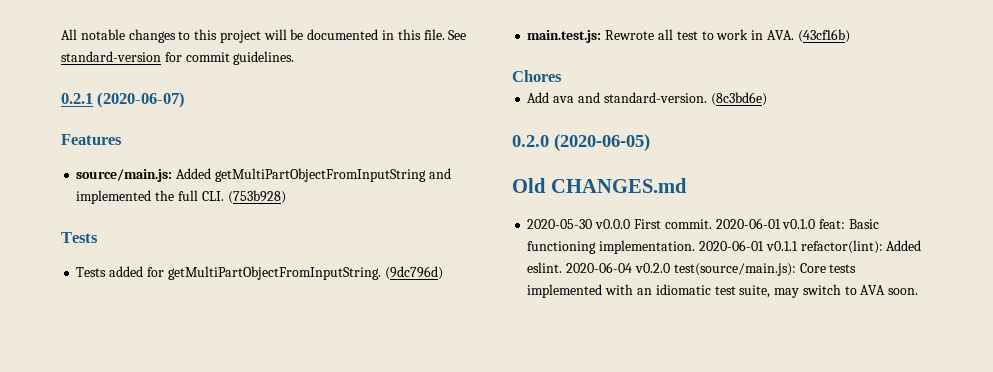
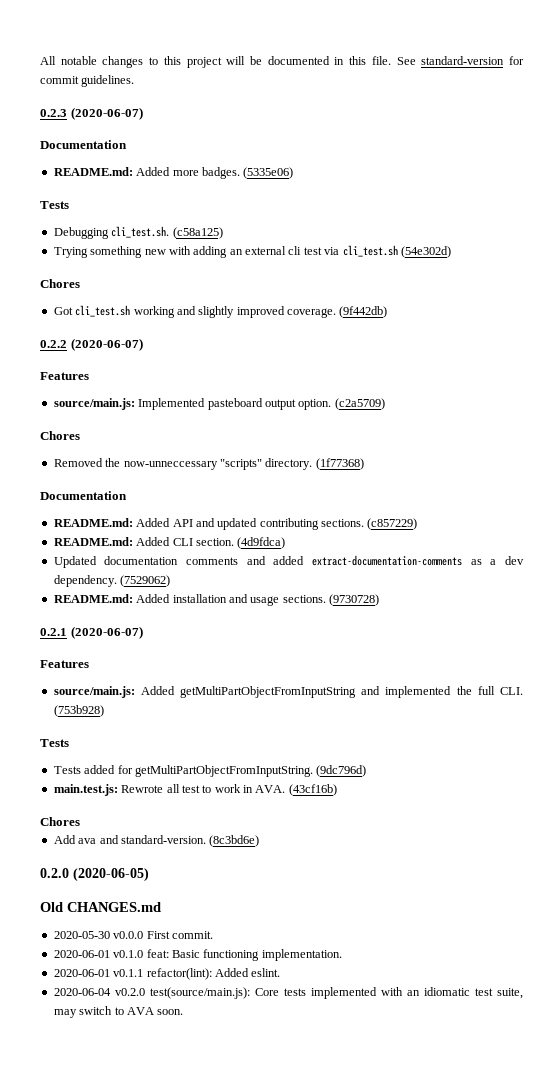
+ 0.2.3 (2020-06-07)
+ Documentation
+ README.md: Added more badges. (5335e06)
+ Tests
+ Debugging cli_test.sh. (c58a125)
+ Trying something new with adding an external cli test via cli_test.sh (54e302d)
+ Chores
+ Got cli_test.sh working and slightly improved coverage. (9f442db)
+ 0.2.2 (2020-06-07)
+ Features
+ source/main.js: Implemented pasteboard output option. (c2a5709)
+ Chores
+ Removed the now-unneccessary "scripts" directory. (1f77368)
+ Documentation
+ README.md: Added API and updated contributing sections. (c857229)
+ README.md: Added CLI section. (4d9fdca)
+ Updated documentation comments and added extract-documentation-comments as a dev dependency. (7529062)
+ README.md: Added installation and usage sections. (9730728)
- 2020-05-30 v0.0.0 First commit. 2020-06-01 v0.1.0 feat: Basic functioning implementation. 2020-06-01 v0.1.1 refactor(lint): Added eslint. 2020-06-04 v0.2.0 test(source/main.js): Core tests implemented with an idiomatic test suite, may switch to AVA soon.
+ 2020-05-30 v0.0.0 First commit.
+ 2020-06-01 v0.1.0 feat: Basic functioning implementation.
+ 2020-06-01 v0.1.1 refactor(lint): Added eslint.
+ 2020-06-04 v0.2.0 test(source/main.js): Core tests implemented with an idiomatic test suite, may switch to AVA soon.

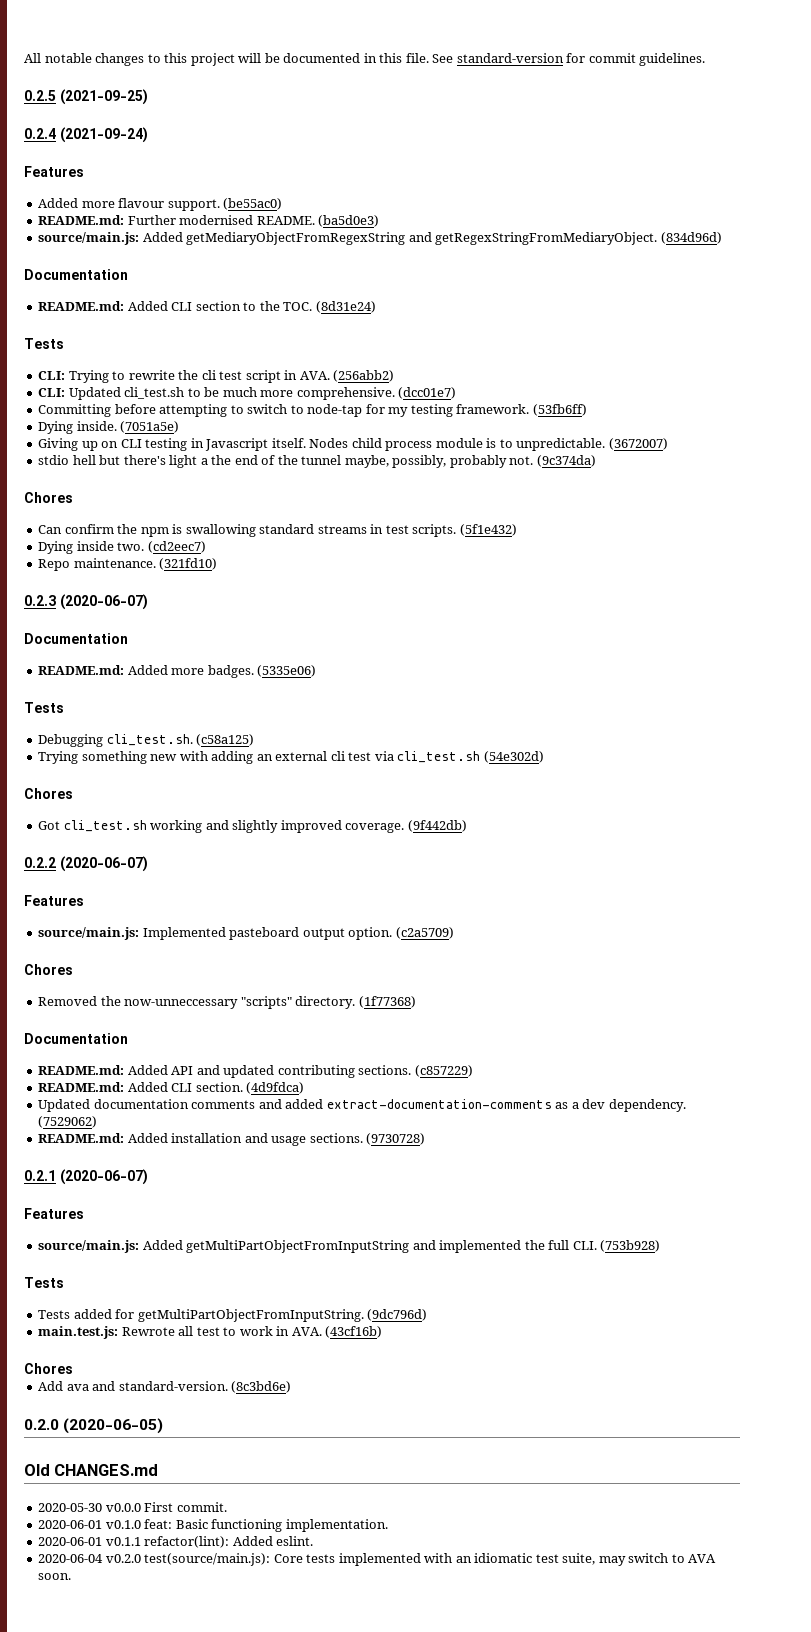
+ 0.2.5 (2021-09-25)
+ 0.2.4 (2021-09-24)
+ Features
+ Added more flavour support. (be55ac0)
+ README.md: Further modernised README. (ba5d0e3)
+ source/main.js: Added getMediaryObjectFromRegexString and getRegexStringFromMediaryObject. (834d96d)
+ Documentation
+ README.md: Added CLI section to the TOC. (8d31e24)
+ Tests
+ CLI: Trying to rewrite the cli test script in AVA. (256abb2)
+ CLI: Updated cli_test.sh to be much more comprehensive. (dcc01e7)
+ Committing before attempting to switch to node-tap for my testing framework. (53fb6ff)
+ Dying inside. (7051a5e)
+ Giving up on CLI testing in Javascript itself. Nodes child process module is to unpredictable. (3672007)
+ stdio hell but there's light a the end of the tunnel maybe, possibly, probably not. (9c374da)
+ Chores
+ Can confirm the npm is swallowing standard streams in test scripts. (5f1e432)
+ Dying inside two. (cd2eec7)
+ Repo maintenance. (321fd10)

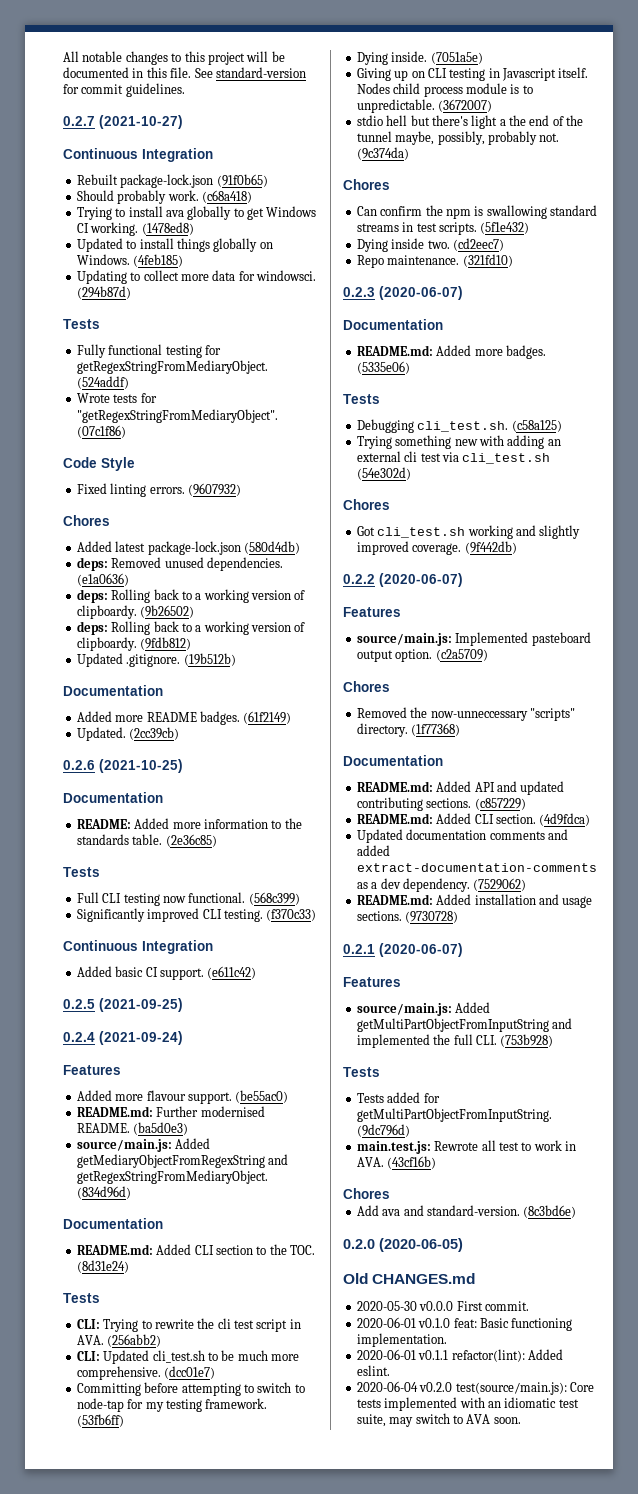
+ 0.2.7 (2021-10-27)
+ Continuous Integration
+ Rebuilt package-lock.json (91f0b65)
+ Should probably work. (c68a418)
+ Trying to install ava globally to get Windows CI working. (1478ed8)
+ Updated to install things globally on Windows. (4feb185)
+ Updating to collect more data for windowsci. (294b87d)
+ Tests
+ Fully functional testing for getRegexStringFromMediaryObject. (524addf)
+ Wrote tests for "getRegexStringFromMediaryObject". (07c1f86)
+ Code Style
+ Fixed linting errors. (9607932)
+ Chores
+ Added latest package-lock.json (580d4db)
+ deps: Removed unused dependencies. (e1a0636)
+ deps: Rolling back to a working version of clipboardy. (9b26502)
+ deps: Rolling back to a working version of clipboardy. (9fdb812)
+ Updated .gitignore. (19b512b)
+ Documentation
+ Added more README badges. (61f2149)
+ Updated. (2cc39cb)
+ 0.2.6 (2021-10-25)
+ Documentation
+ README: Added more information to the standards table. (2e36c85)
+ Tests
+ Full CLI testing now functional. (568c399)
+ Significantly improved CLI testing. (f370c33)
+ Continuous Integration
+ Added basic CI support. (e611c42)

